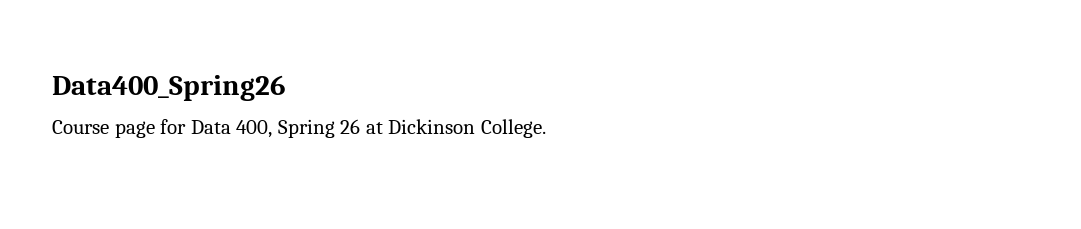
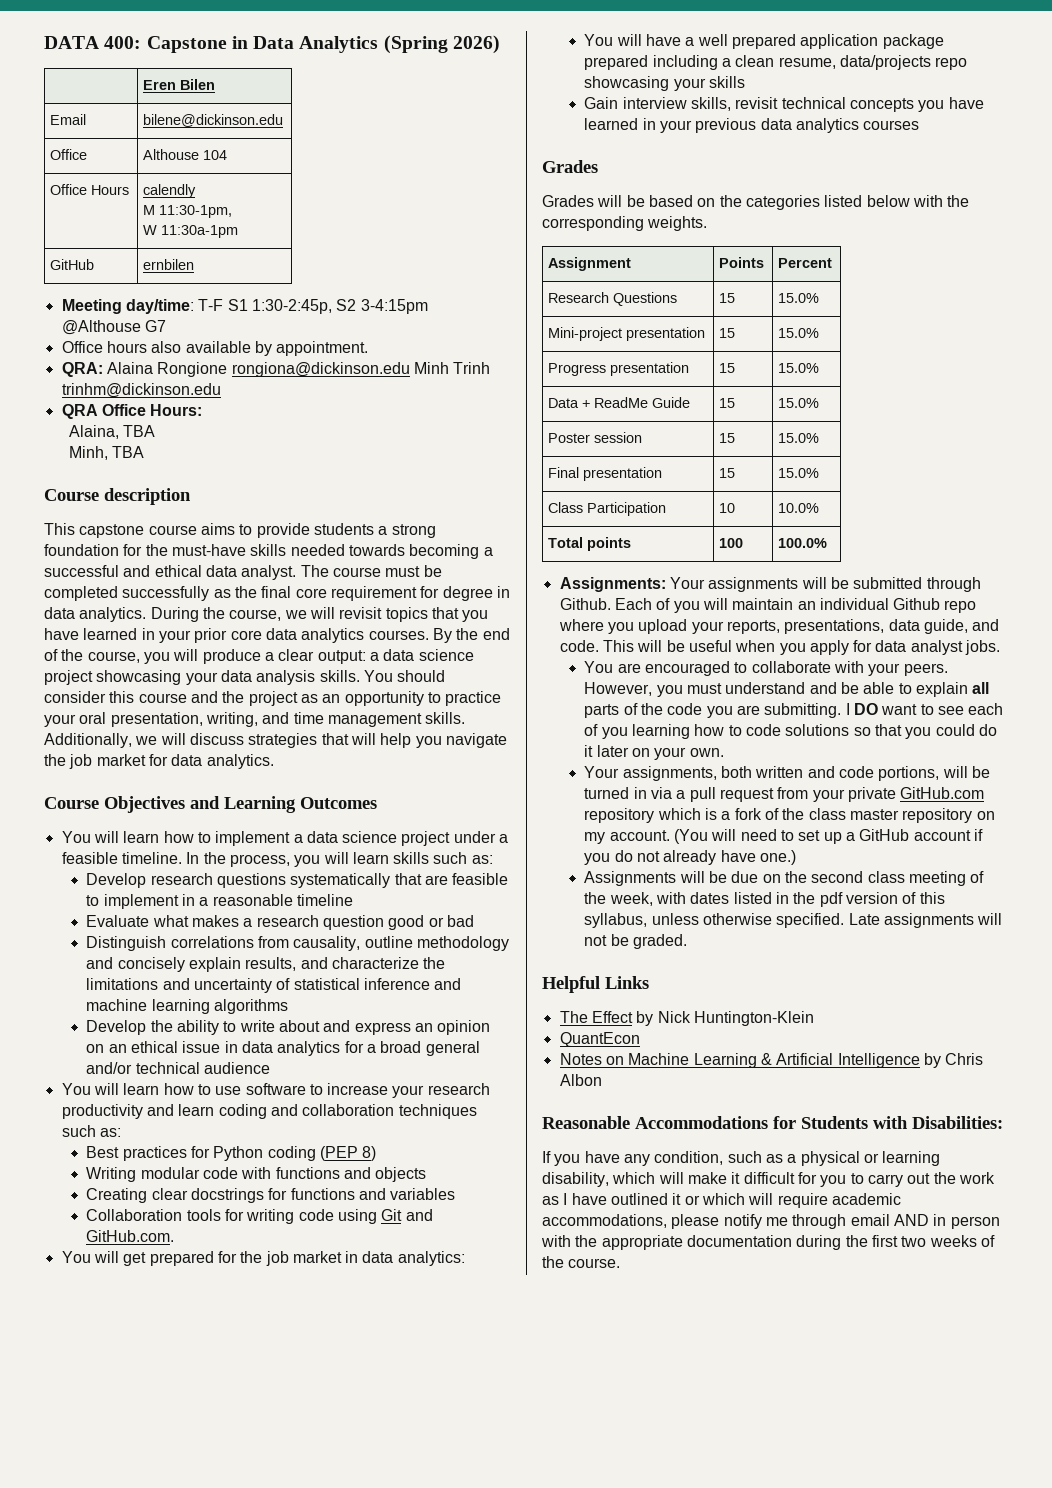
- Data400_Spring26
- Course page for Data 400, Spring 26 at Dickinson College.
+ DATA 400: Capstone in Data Analytics (Spring 2026)
+ | Eren Bilen
+ Email | bilene@dickinson.edu
+ Office | Althouse 104
+ Office Hours | calendly
+ M 11:30-1pm,
+ W 11:30a-1pm
+ GitHub | ernbilen
+ Meeting day/time: T-F S1 1:30-2:45p, S2 3-4:15pm @Althouse G7
+ Office hours also available by appointment.
+ QRA: Alaina Rongione rongiona@dickinson.edu Minh Trinh trinhm@dickinson.edu
+ QRA Office Hours:
+ Alaina, TBA
+ Minh, TBA
+ Course description
+ This capstone course aims to provide students a strong foundation for the must-have skills needed towards becoming a successful and ethical data analyst. The course must be completed successfully as the final core requirement for degree in data analytics. During the course, we will revisit topics that you have learned in your prior core data analytics courses. By the end of the course, you will produce a clear output: a data science project showcasing your data analysis skills. You should consider this course and the project as an opportunity to practice your oral presentation, writing, and time management skills. Additionally, we will discuss strategies that will help you navigate the job market for data analytics.
+ Course Objectives and Learning Outcomes
+ You will learn how to implement a data science project under a feasible timeline. In the process, you will learn skills such as:
+ Develop research questions systematically that are feasible to implement in a reasonable timeline
+ Evaluate what makes a research question good or bad
+ Distinguish correlations from causality, outline methodology and concisely explain results, and characterize the limitations and uncertainty of statistical inference and machine learning algorithms
+ Develop the ability to write about and express an opinion on an ethical issue in data analytics for a broad general and/or technical audience
+ You will learn how to use software to increase your research productivity and learn coding and collaboration techniques such as:
+ Best practices for Python coding (PEP 8)
+ Writing modular code with functions and objects
+ Creating clear docstrings for functions and variables
+ Collaboration tools for writing code using Git and GitHub.com.
+ You will get prepared for the job market in data analytics:
+ You will have a well prepared application package prepared including a clean resume, data/projects repo showcasing your skills
+ Gain interview skills, revisit technical concepts you have learned in your previous data analytics courses
+ Grades
+ Grades will be based on the categories listed below with the corresponding weights.
+ Assignment | Points | Percent
+ Research Questions | 15 | 15.0%
+ Mini-project presentation | 15 | 15.0%
+ Progress presentation | 15 | 15.0%
+ Data + ReadMe Guide | 15 | 15.0%
+ Poster session | 15 | 15.0%
+ Final presentation | 15 | 15.0%
+ Class Participation | 10 | 10.0%
+ Total points | 100 | 100.0%
+ Assignments: Your assignments will be submitted through Github. Each of you will maintain an individual Github repo where you upload your reports, presentations, data guide, and code. This will be useful when you apply for data analyst jobs.
+ You are encouraged to collaborate with your peers. However, you must understand and be able to explain all parts of the code you are submitting. I DO want to see each of you learning how to code solutions so that you could do it later on your own.
+ Your assignments, both written and code portions, will be turned in via a pull request from your private GitHub.com repository which is a fork of the class master repository on my account. (You will need to set up a GitHub account if you do not already have one.)
+ Assignments will be due on the second class meeting of the week, with dates listed in the pdf version of this syllabus, unless otherwise specified. Late assignments will not be graded.
+ Helpful Links
+ The Effect by Nick Huntington-Klein
+ QuantEcon
+ Notes on Machine Learning & Artificial Intelligence by Chris Albon
+ Reasonable Accommodations for Students with Disabilities:
+ If you have any condition, such as a physical or learning disability, which will make it difficult for you to carry out the work as I have outlined it or which will require academic accommodations, please notify me through email AND in person with the appropriate documentation during the first two weeks of the course.

